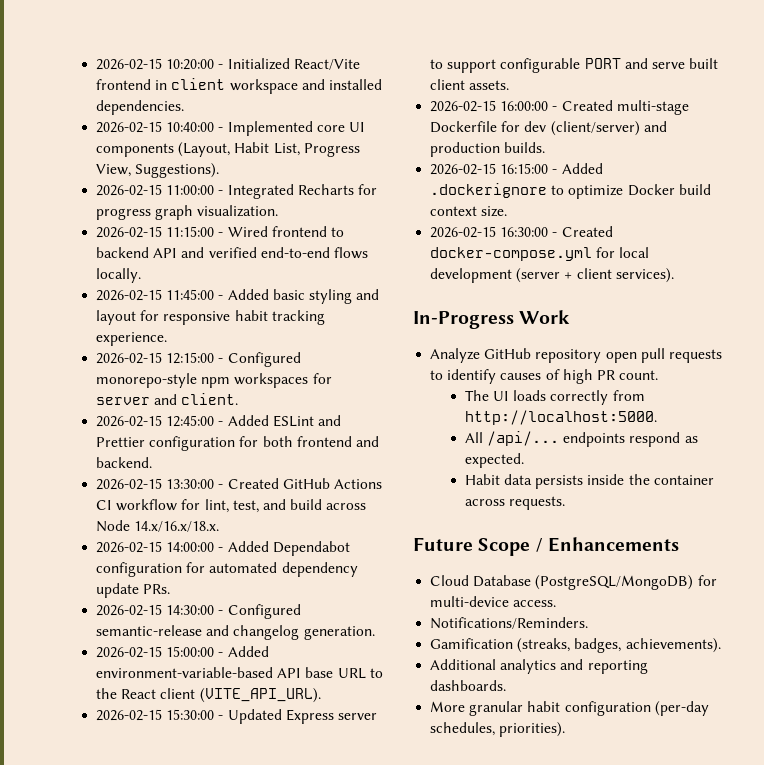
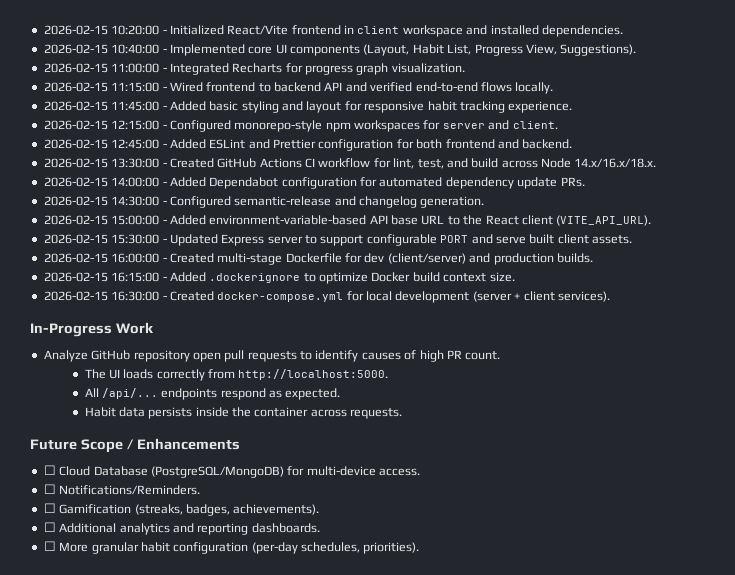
- Cloud Database (PostgreSQL/MongoDB) for multi-device access.
+ ☐ Cloud Database (PostgreSQL/MongoDB) for multi-device access.
- Notifications/Reminders.
+ ☐ Notifications/Reminders.
- Gamification (streaks, badges, achievements).
+ ☐ Gamification (streaks, badges, achievements).
- Additional analytics and reporting dashboards.
+ ☐ Additional analytics and reporting dashboards.
- More granular habit configuration (per-day schedules, priorities).
+ ☐ More granular habit configuration (per-day schedules, priorities).

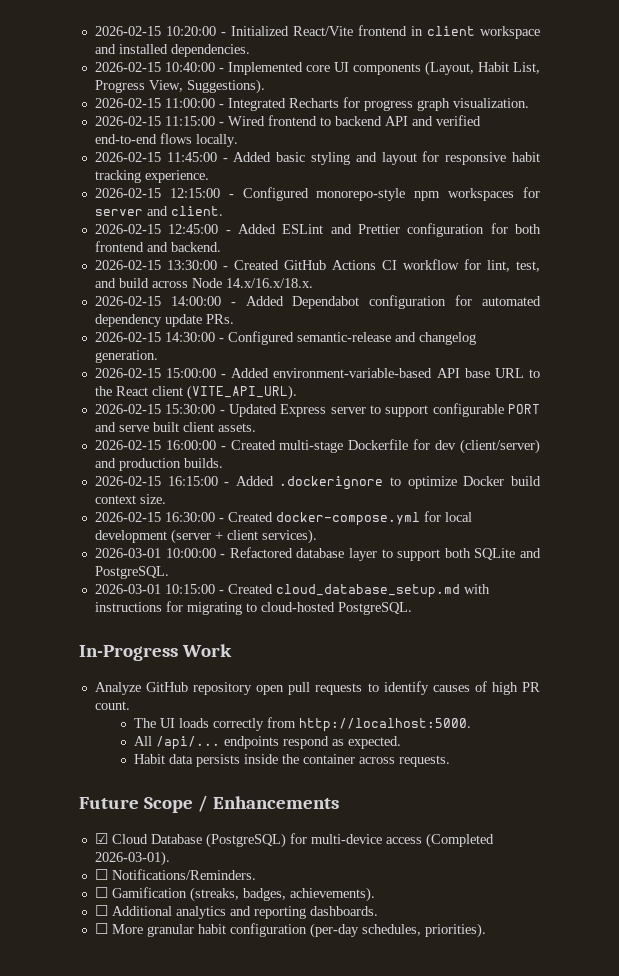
+ 2026-03-01 10:00:00 - Refactored database layer to support both SQLite and PostgreSQL.
+ 2026-03-01 10:15:00 - Created cloud_database_setup.md with instructions for migrating to cloud-hosted PostgreSQL.
- ☐ Cloud Database (PostgreSQL/MongoDB) for multi-device access.
+ ☑ Cloud Database (PostgreSQL) for multi-device access (Completed 2026-03-01).

